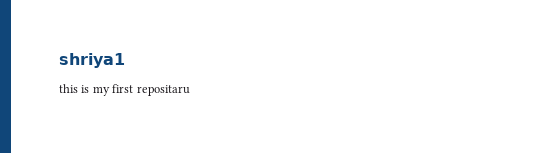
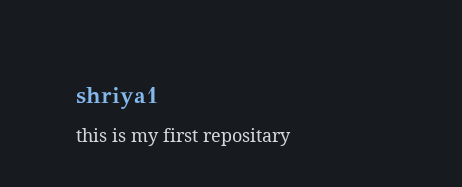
- this is my first repositaru
+ this is my first repositary

